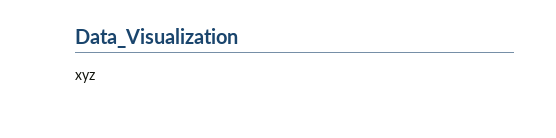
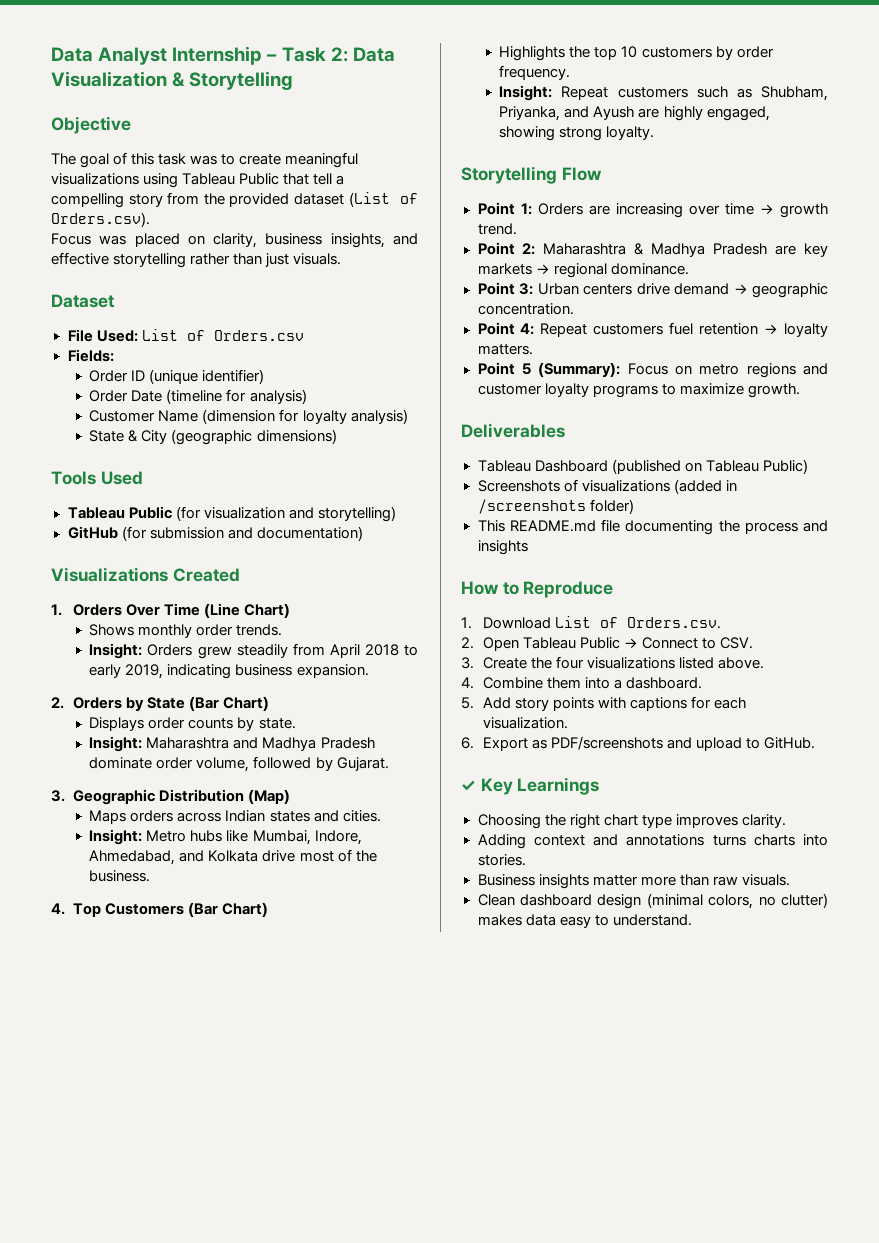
- Data_Visualization
- xyz
+ Data Analyst Internship – Task 2: Data Visualization & Storytelling
+ Objective
+ The goal of this task was to create meaningful visualizations using Tableau Public that tell a compelling story from the provided dataset (List of Orders.csv).
+ Focus was placed on clarity, business insights, and effective storytelling rather than just visuals.
+ Dataset
+ File Used: List of Orders.csv
+ Fields:
+ Order ID (unique identifier)
+ Order Date (timeline for analysis)
+ Customer Name (dimension for loyalty analysis)
+ State & City (geographic dimensions)
+ Tools Used
+ Tableau Public (for visualization and storytelling)
+ GitHub (for submission and documentation)
+ Visualizations Created
+ 1. Orders Over Time (Line Chart)
+ Shows monthly order trends.
+ Insight: Orders grew steadily from April 2018 to early 2019, indicating business expansion.
+ 2. Orders by State (Bar Chart)
+ Displays order counts by state.
+ Insight: Maharashtra and Madhya Pradesh dominate order volume, followed by Gujarat.
+ 3. Geographic Distribution (Map)
+ Maps orders across Indian states and cities.
+ Insight: Metro hubs like Mumbai, Indore, Ahmedabad, and Kolkata drive most of the business.
+ 4. Top Customers (Bar Chart)
+ Highlights the top 10 customers by order frequency.
+ Insight: Repeat customers such as Shubham, Priyanka, and Ayush are highly engaged, showing strong loyalty.
+ Storytelling Flow
+ Point 1: Orders are increasing over time → growth trend.
+ Point 2: Maharashtra & Madhya Pradesh are key markets → regional dominance.
+ Point 3: Urban centers drive demand → geographic concentration.
+ Point 4: Repeat customers fuel retention → loyalty matters.
+ Point 5 (Summary): Focus on metro regions and customer loyalty programs to maximize growth.
+ Deliverables
+ Tableau Dashboard (published on Tableau Public)
+ Screenshots of visualizations (added in /screenshots folder)
+ This README.md file documenting the process and insights
+ How to Reproduce
+ 1. Download List of Orders.csv.
+ 2. Open Tableau Public → Connect to CSV.
+ 3. Create the four visualizations listed above.
+ 4. Combine them into a dashboard.
+ 5. Add story points with captions for each visualization.
+ 6. Export as PDF/screenshots and upload to GitHub.
+ ✓ Key Learnings
+ Choosing the right chart type improves clarity.
+ Adding context and annotations turns charts into stories.
+ Business insights matter more than raw visuals.
+ Clean dashboard design (minimal colors, no clutter) makes data easy to understand.

